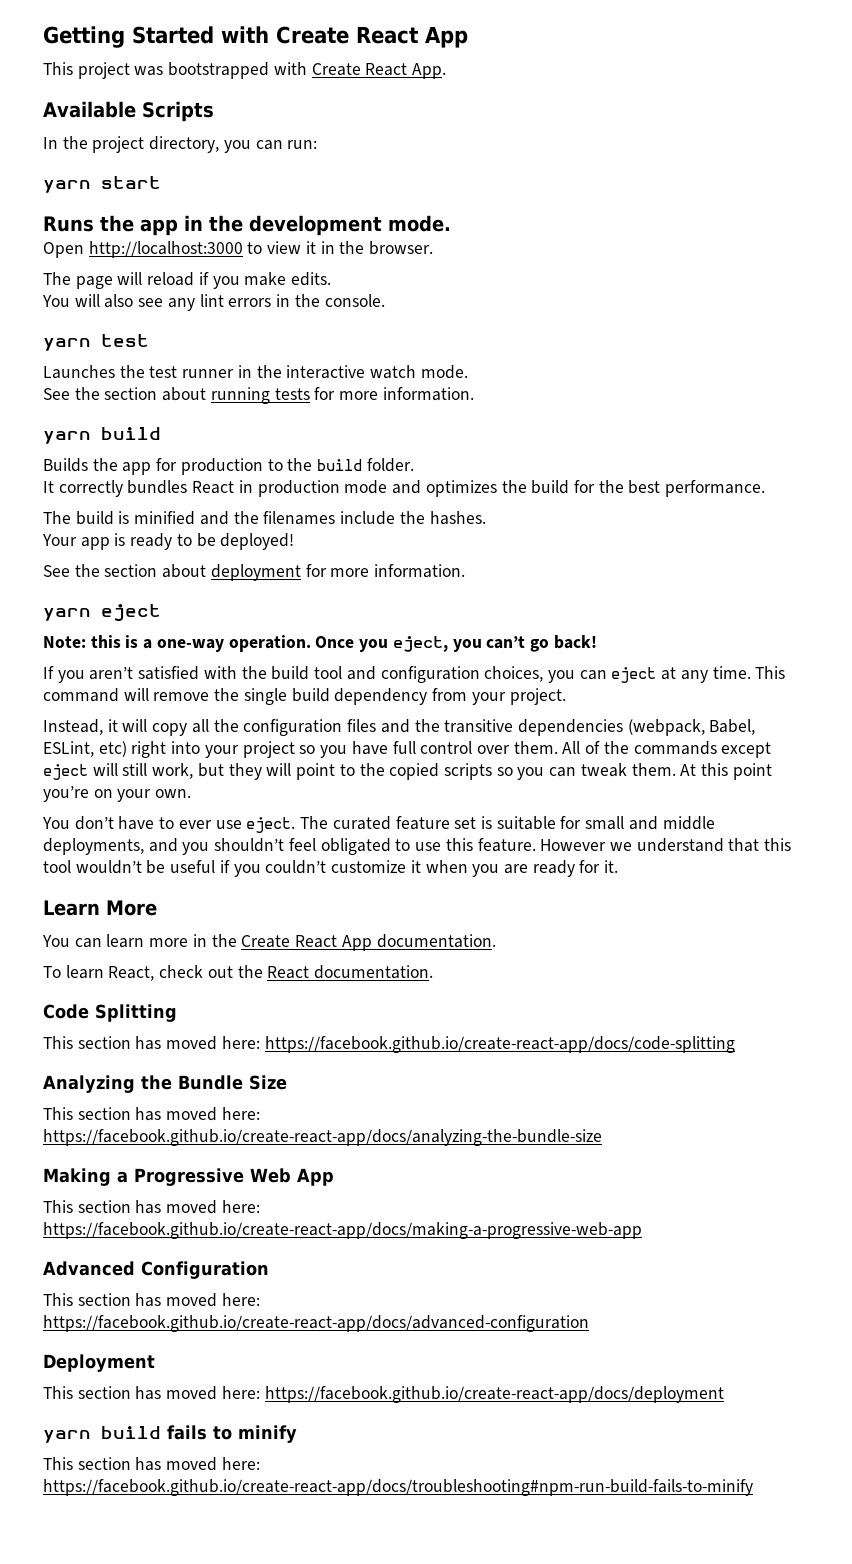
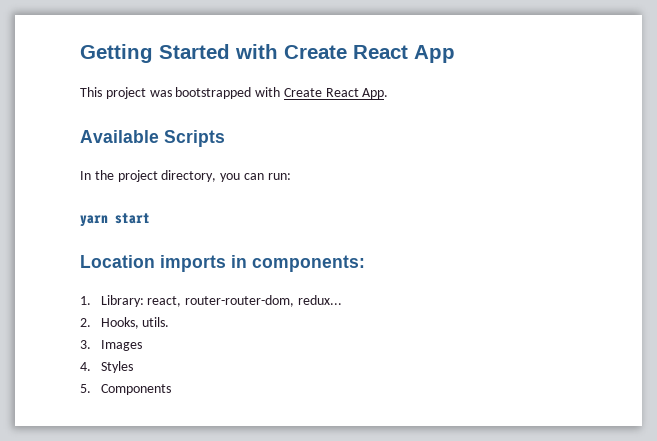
- Runs the app in the development mode.
- Open http://localhost:3000 to view it in the browser.
- The page will reload if you make edits.
- You will also see any lint errors in the console.
- yarn test
- Launches the test runner in the interactive watch mode.
- See the section about running tests for more information.
- yarn build
- Builds the app for production to the build folder.
- It correctly bundles React in production mode and optimizes the build for the best performance.
- The build is minified and the filenames include the hashes.
- Your app is ready to be deployed!
- See the section about deployment for more information.
- yarn eject
- Note: this is a one-way operation. Once you eject, you can’t go back!
- If you aren’t satisfied with the build tool and configuration choices, you can eject at any time. This command will remove the single build dependency from your project.
- Instead, it will copy all the configuration files and the transitive dependencies (webpack, Babel, ESLint, etc) right into your project so you have full control over them. All of the commands except eject will still work, but they will point to the copied scripts so you can tweak them. At this point you’re on your own.
- You don’t have to ever use eject. The curated feature set is suitable for small and middle deployments, and you shouldn’t feel obligated to use this feature. However we understand that this tool wouldn’t be useful if you couldn’t customize it when you are ready for it.
- Learn More
- You can learn more in the Create React App documentation.
- To learn React, check out the React documentation.
- Code Splitting
- This section has moved here: https://facebook.github.io/create-react-app/docs/code-splitting
- Analyzing the Bundle Size
- This section has moved here: https://facebook.github.io/create-react-app/docs/analyzing-the-bundle-size
- Making a Progressive Web App
- This section has moved here: https://facebook.github.io/create-react-app/docs/making-a-progressive-web-app
- Advanced Configuration
- This section has moved here: https://facebook.github.io/create-react-app/docs/advanced-configuration
- Deployment
- This section has moved here: https://facebook.github.io/create-react-app/docs/deployment
- yarn build fails to minify
- This section has moved here: https://facebook.github.io/create-react-app/docs/troubleshooting#npm-run-build-fails-to-minify
+ Location imports in components:
+ 1. Library: react, router-router-dom, redux...
+ 2. Hooks, utils.
+ 3. Images
+ 4. Styles
+ 5. Components

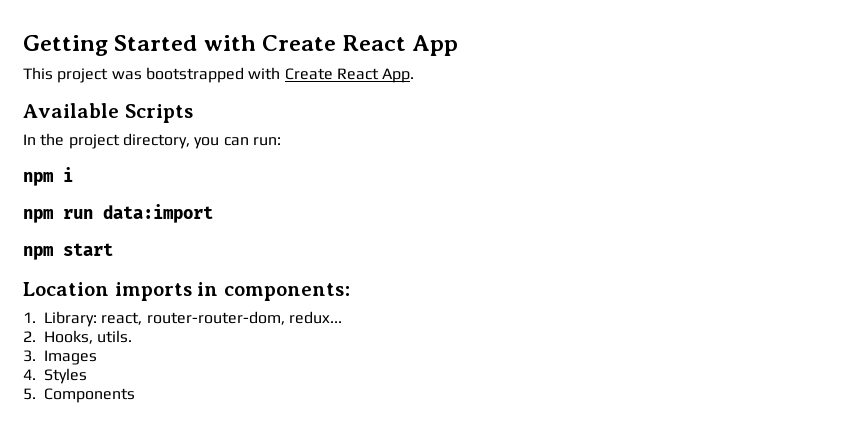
- yarn start
+ npm i
+ npm run data:import
+ npm start

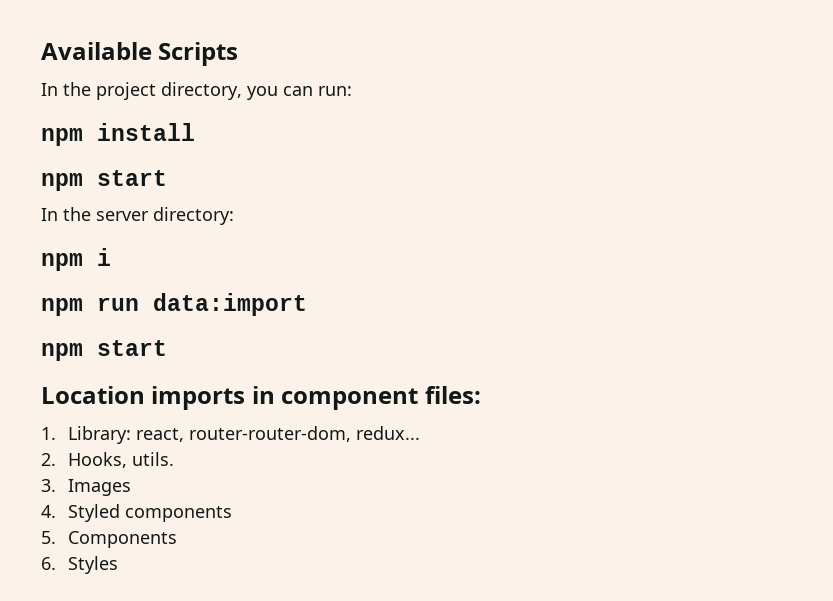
- Getting Started with Create React App
- This project was bootstrapped with Create React App.
+ npm install
+ npm start
+ In the server directory:
- Location imports in components:
+ Location imports in component files:
- 4. Styles
+ 4. Styled components
+ 6. Styles

